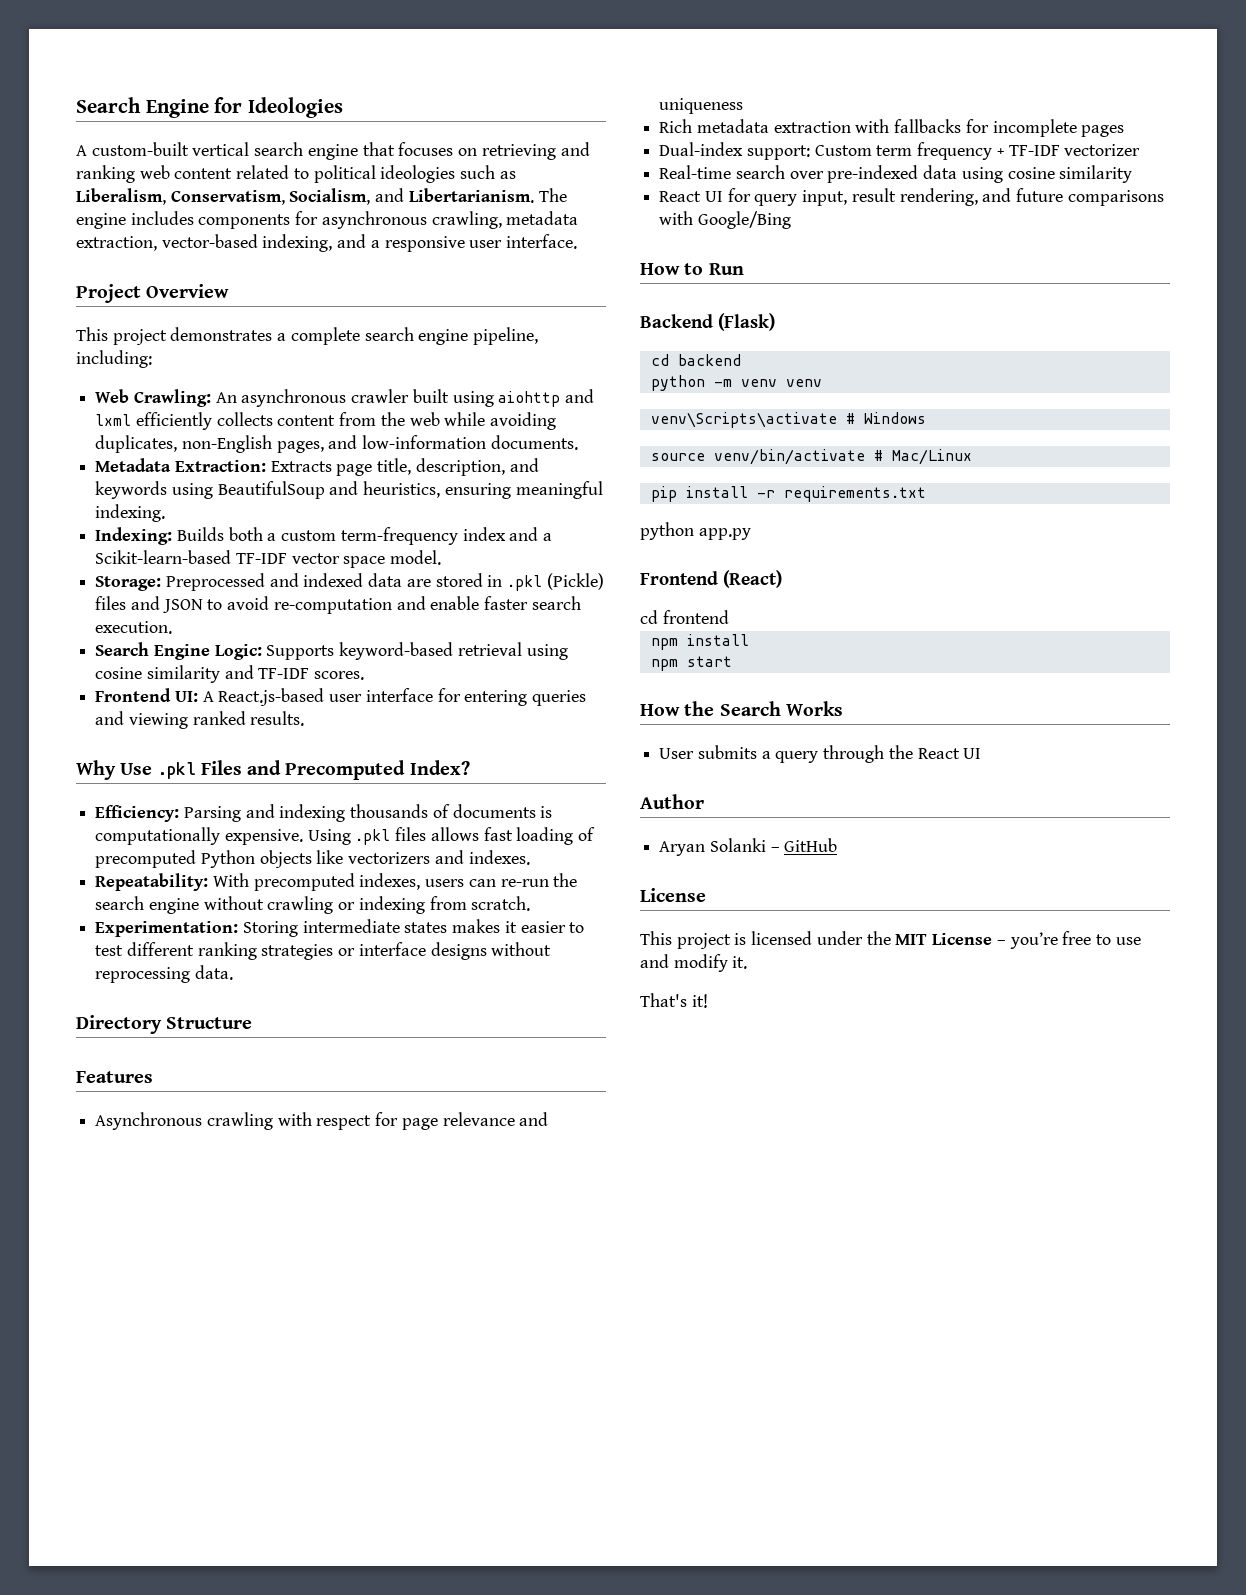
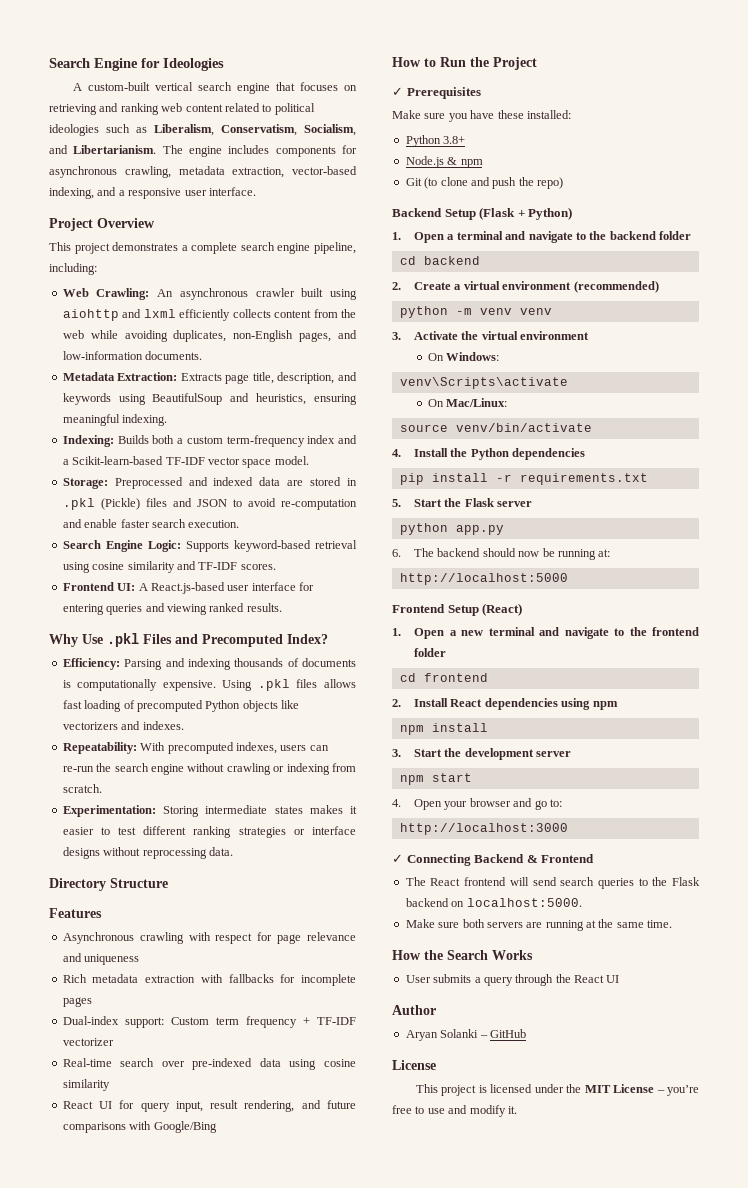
- How to Run
- Backend (Flask)
+ How to Run the Project
+ ✓ Prerequisites
+ Make sure you have these installed:
+ Python 3.8+
+ Node.js & npm
+ Git (to clone and push the repo)
+ Backend Setup (Flask + Python)
+ 1. Open a terminal and navigate to the backend folder
  cd backend
+ 2. Create a virtual environment (recommended)
  python -m venv venv
+ 3. Activate the virtual environment
+ On Windows:
- venv\Scripts\activate # Windows
+ venv\Scripts\activate
+ On Mac/Linux:
- source venv/bin/activate # Mac/Linux
+ source venv/bin/activate
+ 4. Install the Python dependencies
+ 5. Start the Flask server
  python app.py
- Frontend (React)
+ 6. The backend should now be running at:
+ http://localhost:5000
+ Frontend Setup (React)
+ 1. Open a new terminal and navigate to the frontend folder
  cd frontend
+ 2. Install React dependencies using npm
  npm install
+ 3. Start the development server
  npm start
+ 4. Open your browser and go to:
+ http://localhost:3000
+ ✓ Connecting Backend & Frontend
+ The React frontend will send search queries to the Flask backend on localhost:5000.
+ Make sure both servers are running at the same time.
- That's it!

